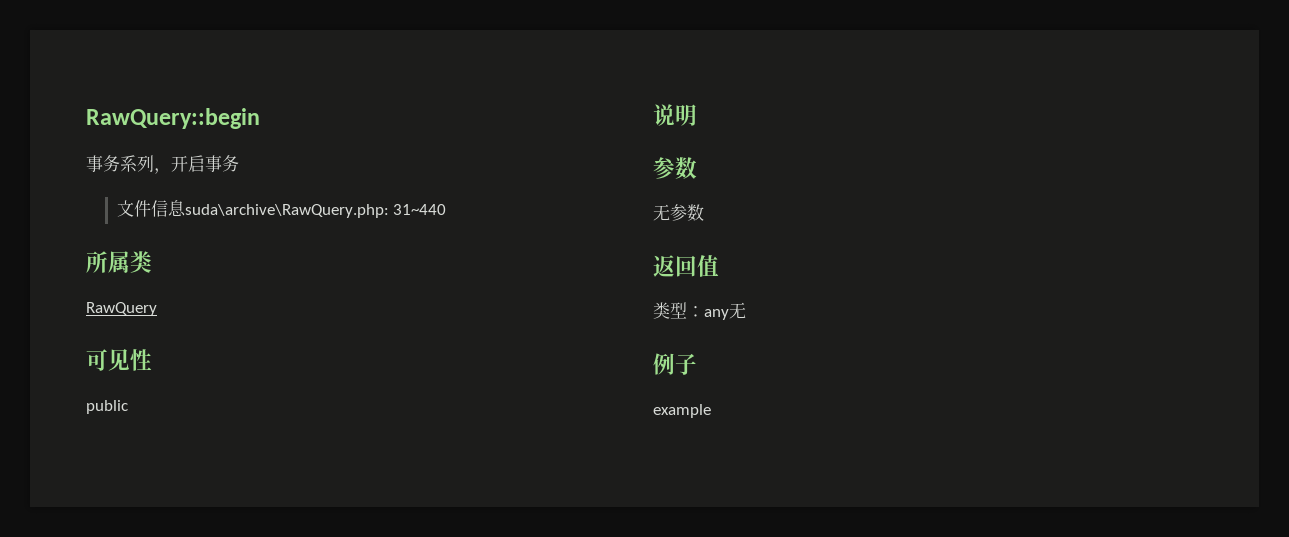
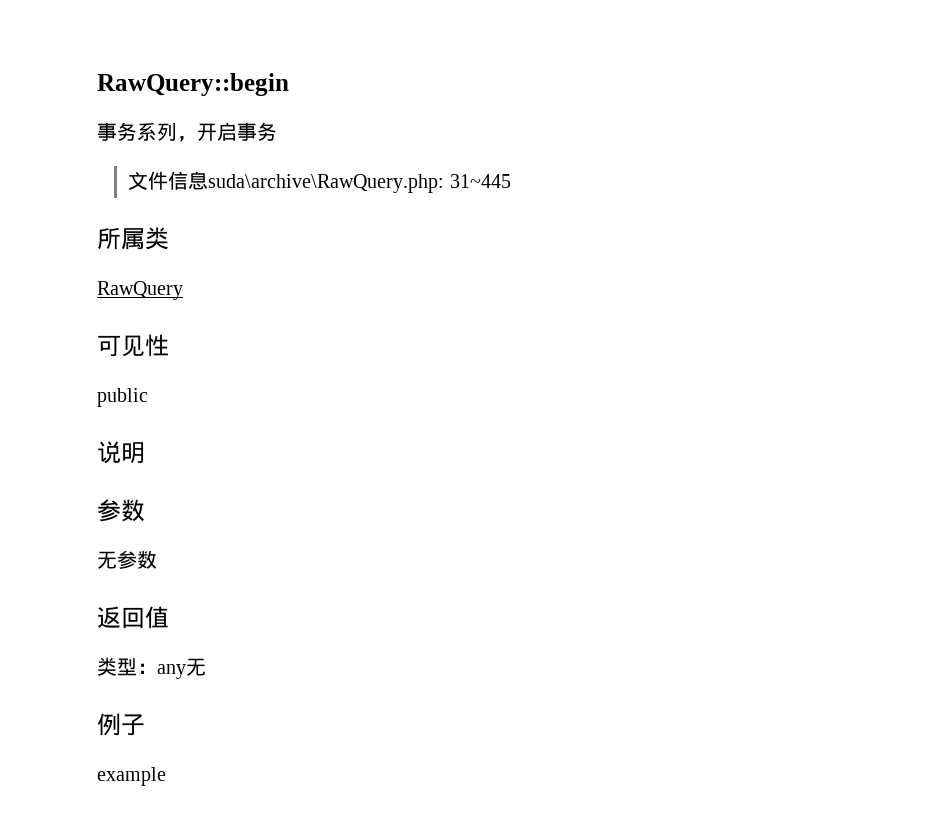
- 文件信息suda\archive\RawQuery.php: 31~440
+ 文件信息suda\archive\RawQuery.php: 31~445

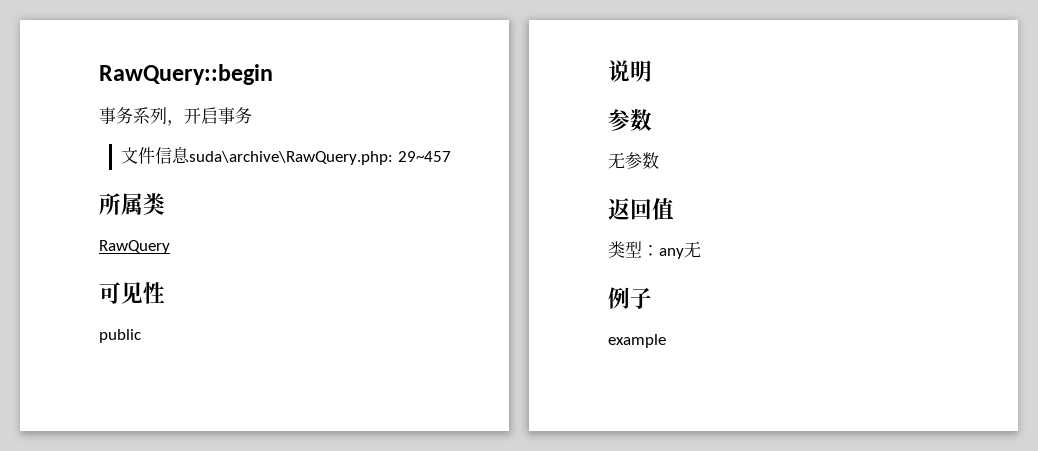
- 文件信息suda\archive\RawQuery.php: 31~445
+ 文件信息suda\archive\RawQuery.php: 29~457

